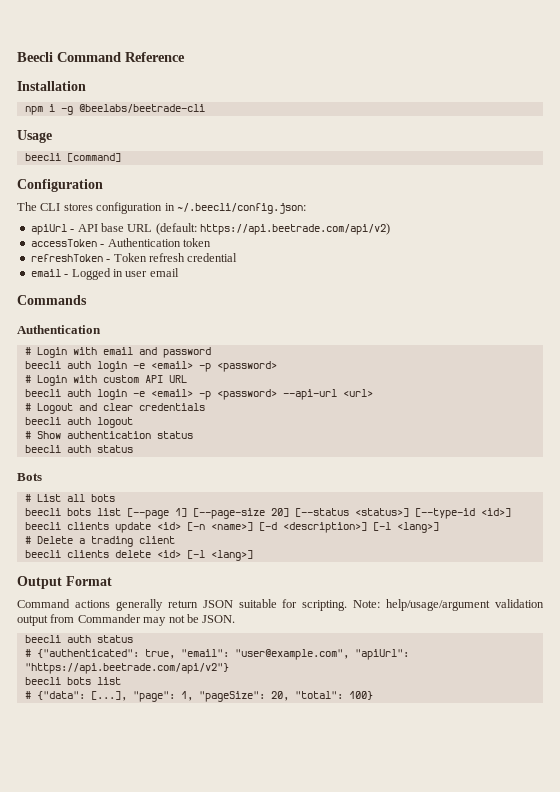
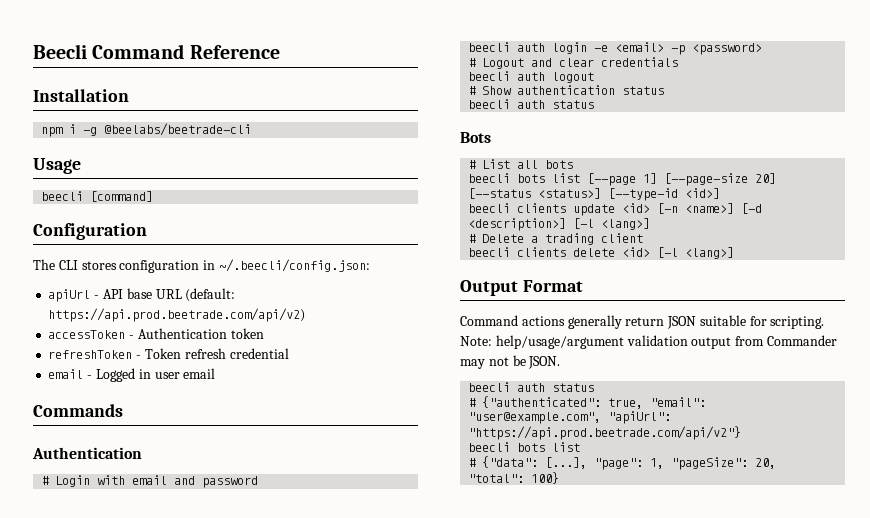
- apiUrl - API base URL (default: https://api.beetrade.com/api/v2)
+ apiUrl - API base URL (default: https://api.prod.beetrade.com/api/v2)
- # Login with custom API URL
- beecli auth login -e <email> -p <password> --api-url <url>
- # {"authenticated": true, "email": "user@example.com", "apiUrl": "https://api.beetrade.com/api/v2"}
+ # {"authenticated": true, "email": "user@example.com", "apiUrl": "https://api.prod.beetrade.com/api/v2"}

